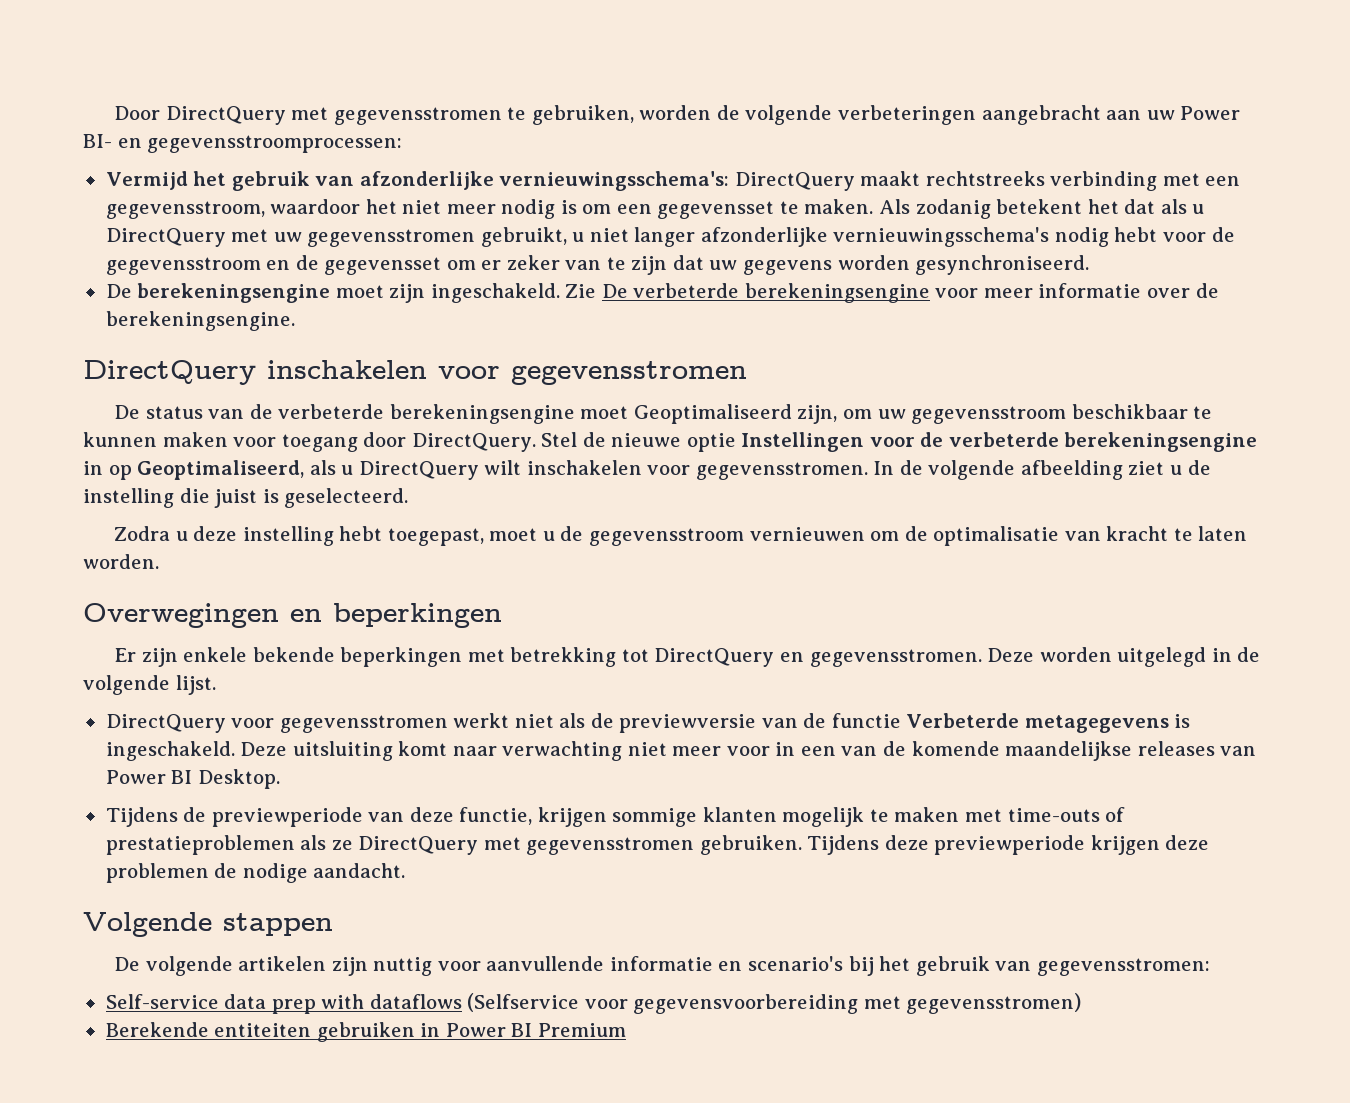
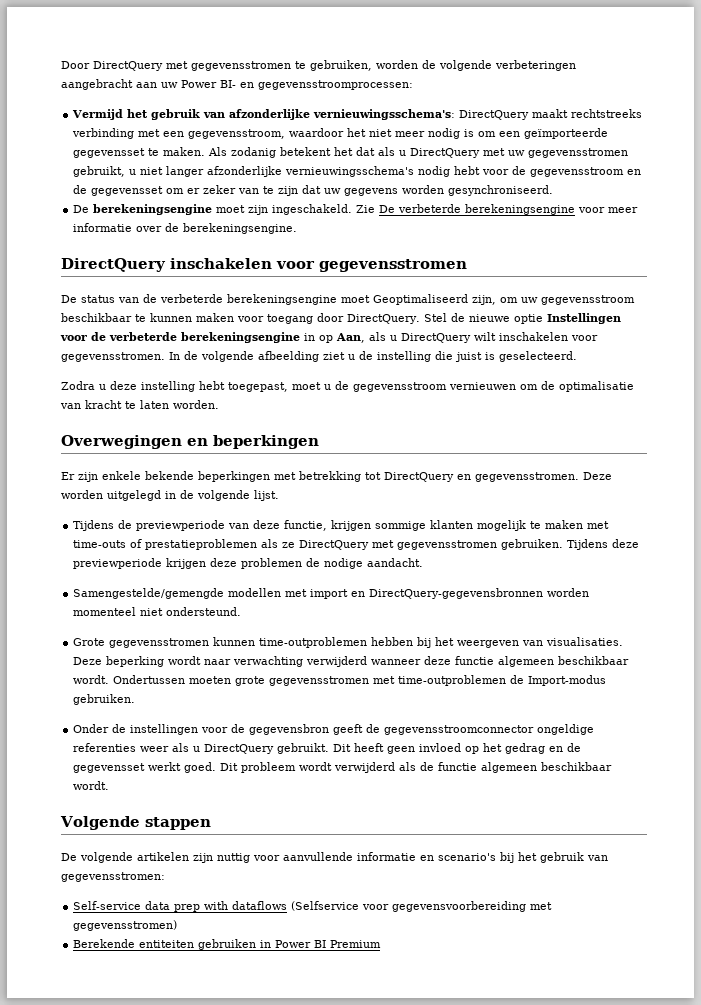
- Vermijd het gebruik van afzonderlijke vernieuwingsschema's: DirectQuery maakt rechtstreeks verbinding met een gegevensstroom, waardoor het niet meer nodig is om een gegevensset te maken.
+ Vermijd het gebruik van afzonderlijke vernieuwingsschema's: DirectQuery maakt rechtstreeks verbinding met een gegevensstroom, waardoor het niet meer nodig is om een geïmporteerde gegevensset te maken.
- Stel de nieuwe optie Instellingen voor de verbeterde berekeningsengine in op Geoptimaliseerd, als u DirectQuery wilt inschakelen voor gegevensstromen.
+ Stel de nieuwe optie Instellingen voor de verbeterde berekeningsengine in op Aan, als u DirectQuery wilt inschakelen voor gegevensstromen.
- DirectQuery voor gegevensstromen werkt niet als de previewversie van de functie Verbeterde metagegevens is ingeschakeld. Deze uitsluiting komt naar verwachting niet meer voor in een van de komende maandelijkse releases van Power BI Desktop.
+ Samengestelde/gemengde modellen met import en DirectQuery-gegevensbronnen worden momenteel niet ondersteund.
+ Grote gegevensstromen kunnen time-outproblemen hebben bij het weergeven van visualisaties. Deze beperking wordt naar verwachting verwijderd wanneer deze functie algemeen beschikbaar wordt. Ondertussen moeten grote gegevensstromen met time-outproblemen de Import-modus gebruiken.
+ Onder de instellingen voor de gegevensbron geeft de gegevensstroomconnector ongeldige referenties weer als u DirectQuery gebruikt. Dit heeft geen invloed op het gedrag en de gegevensset werkt goed. Dit probleem wordt verwijderd als de functie algemeen beschikbaar wordt.

